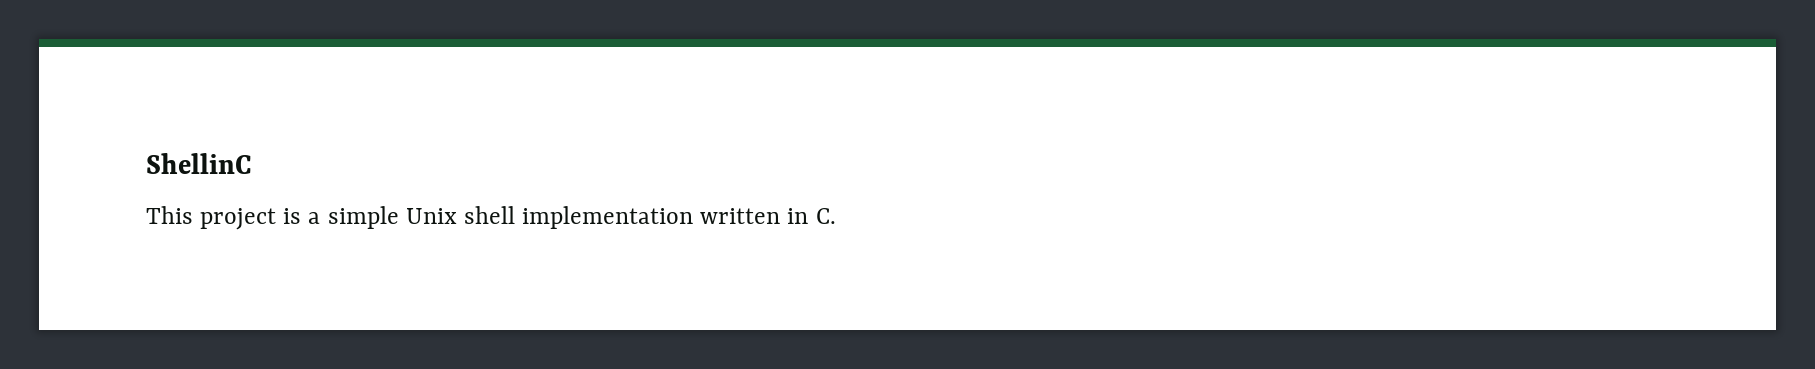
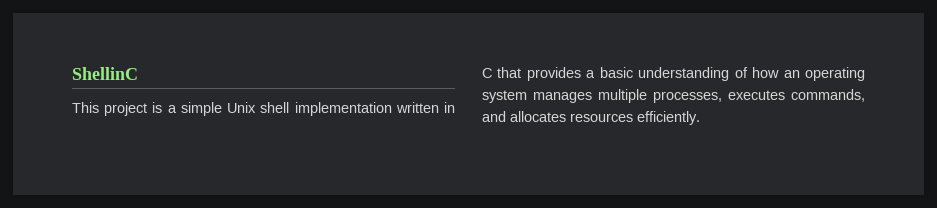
- This project is a simple Unix shell implementation written in C.
+ This project is a simple Unix shell implementation written in C that provides a basic understanding of how an operating system manages multiple processes, executes commands, and allocates resources efficiently.

